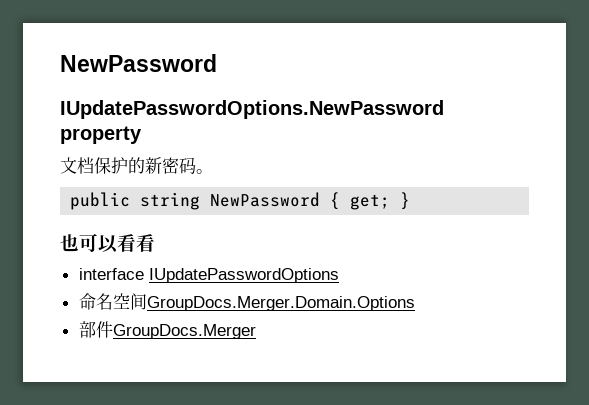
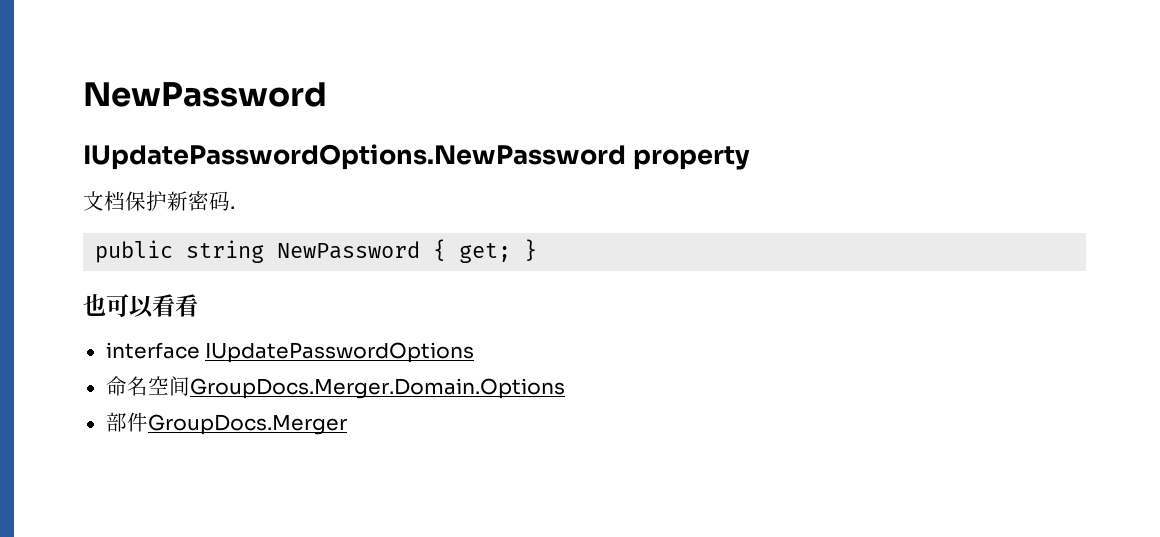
- 文档保护的新密码。
+ 文档保护新密码.

